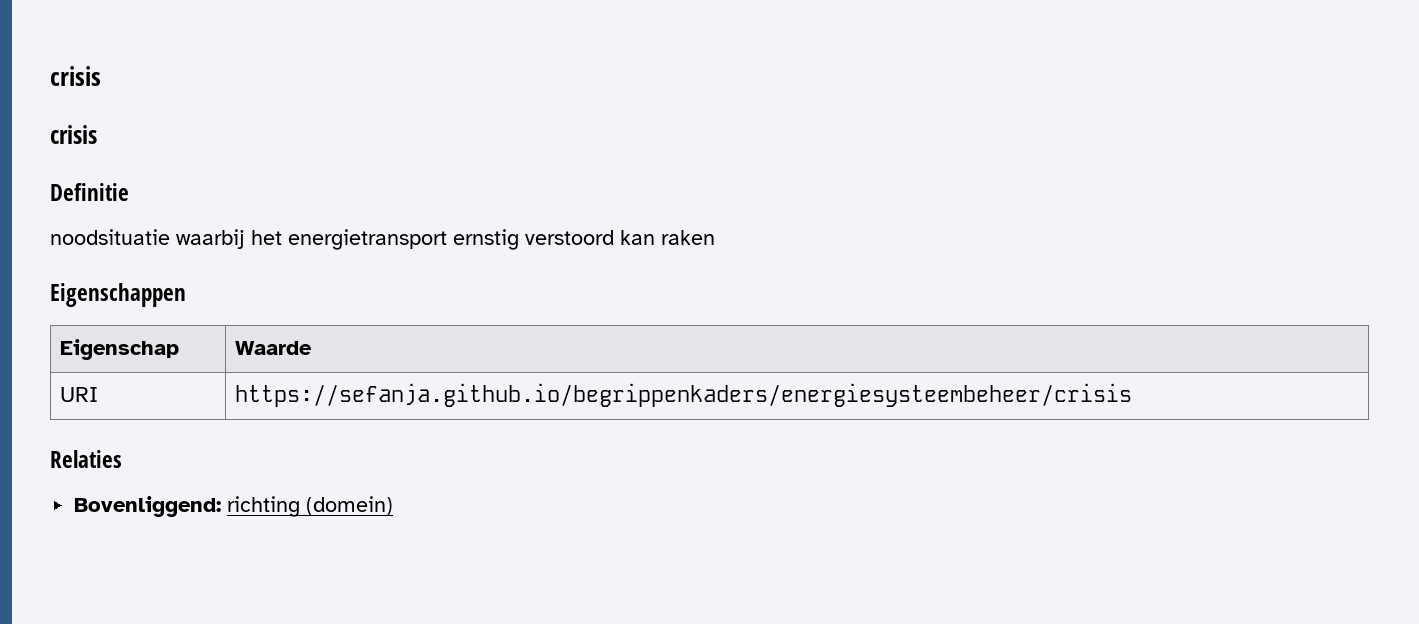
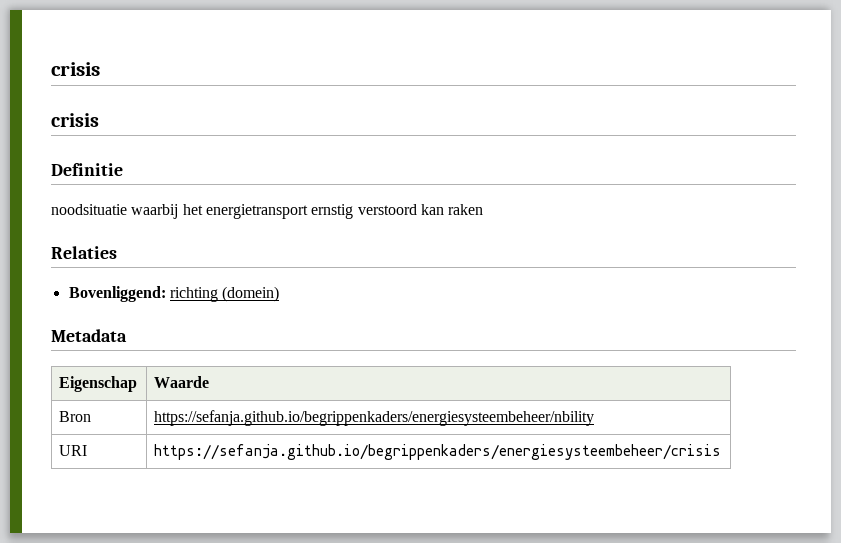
- Eigenschappen
+ Relaties
+ Bovenliggend: richting (domein)
+ Metadata
+ Bron | https://sefanja.github.io/begrippenkaders/energiesysteembeheer/nbility
- Relaties
- Bovenliggend: richting (domein)

